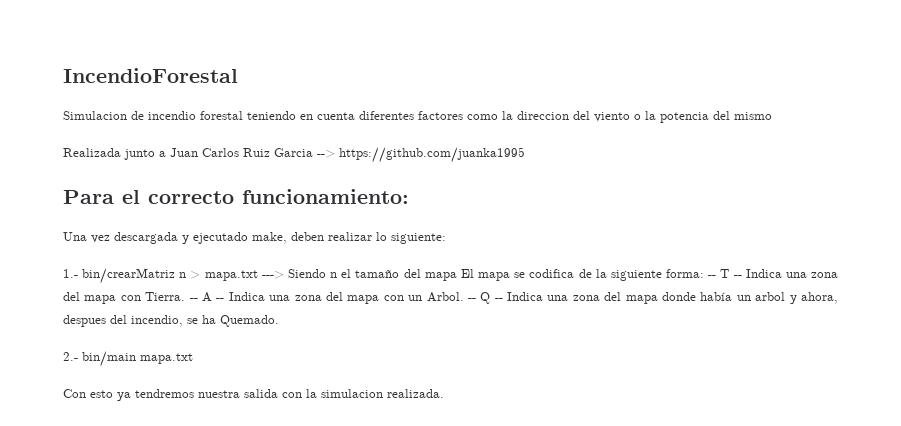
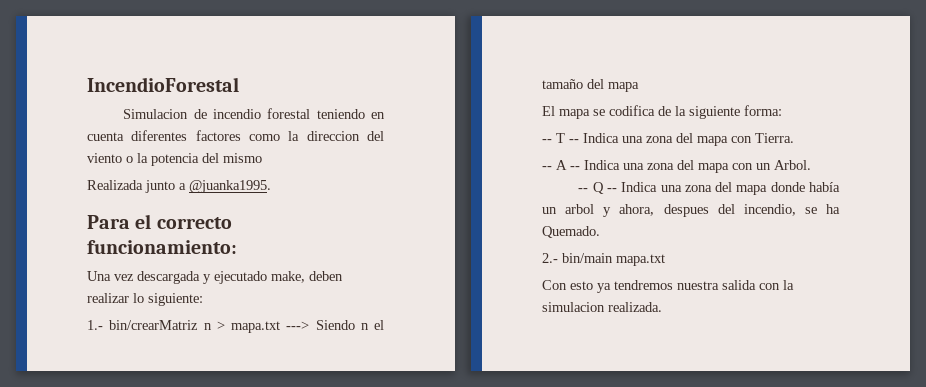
- Realizada junto a Juan Carlos Ruiz Garcia --> https://github.com/juanka1995
+ Realizada junto a @juanka1995.
- 1.- bin/crearMatriz n > mapa.txt ---> Siendo n el tamaño del mapa El mapa se codifica de la siguiente forma: -- T -- Indica una zona del mapa con Tierra. -- A -- Indica una zona del mapa con un Arbol. -- Q -- Indica una zona del mapa donde había un arbol y ahora, despues del incendio, se ha Quemado.
+ 1.- bin/crearMatriz n > mapa.txt ---> Siendo n el tamaño del mapa
+ El mapa se codifica de la siguiente forma:
+ -- T -- Indica una zona del mapa con Tierra.
+ -- A -- Indica una zona del mapa con un Arbol.
+ -- Q -- Indica una zona del mapa donde había un arbol y ahora, despues del incendio, se ha Quemado.

